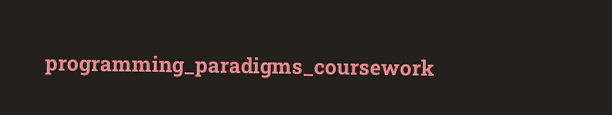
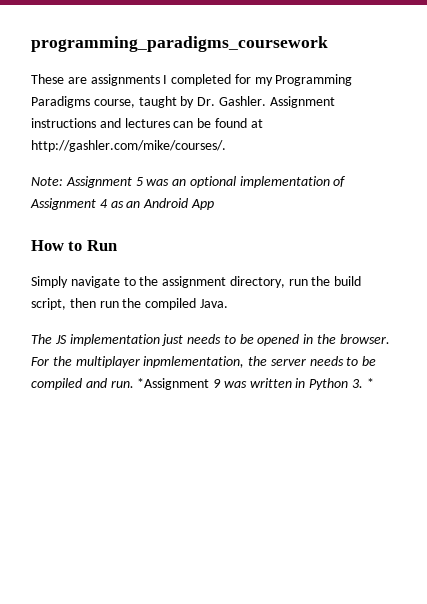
+ These are assignments I completed for my Programming Paradigms course, taught by Dr. Gashler. Assignment instructions and lectures can be found at http://gashler.com/mike/courses/.
+ Note: Assignment 5 was an optional implementation of Assignment 4 as an Android App
+ How to Run
+ Simply navigate to the assignment directory, run the build script, then run the compiled Java.
+ The JS implementation just needs to be opened in the browser. For the multiplayer inpmlementation, the server needs to be compiled and run. *Assignment 9 was written in Python 3. *

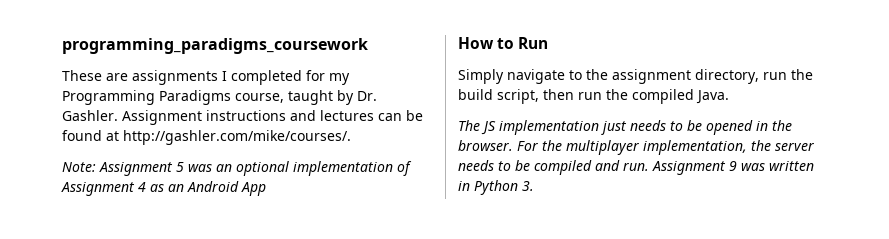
- For the multiplayer inpmlementation, the server needs to be compiled and run.
+ For the multiplayer implementation, the server needs to be compiled and run.
- *Assignment 9 was written in Python 3. *
+ Assignment 9 was written in Python 3.

